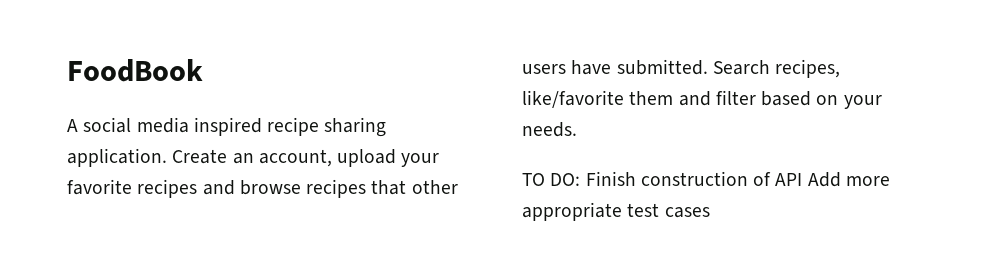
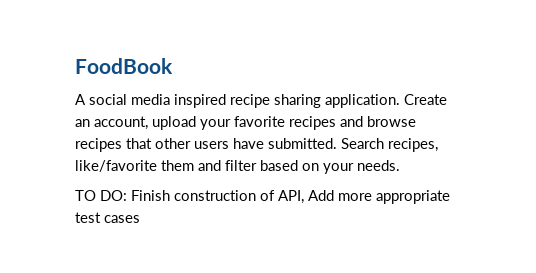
- TO DO: Finish construction of API Add more appropriate test cases
+ TO DO: Finish construction of API, Add more appropriate test cases

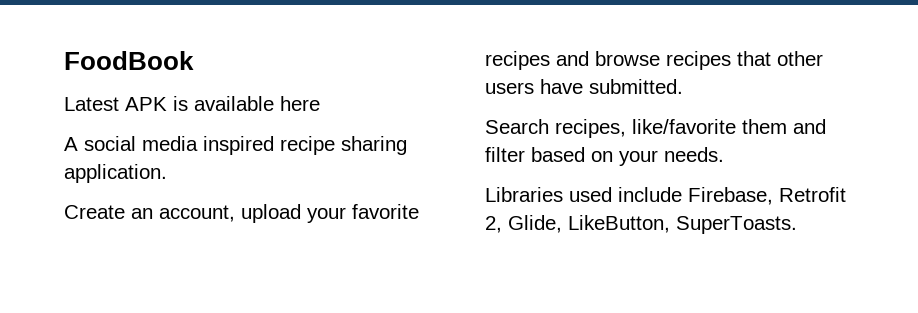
+ Latest APK is available here
- A social media inspired recipe sharing application. Create an account, upload your favorite recipes and browse recipes that other users have submitted. Search recipes, like/favorite them and filter based on your needs.
+ A social media inspired recipe sharing application.
+ Create an account, upload your favorite recipes and browse recipes that other users have submitted.
+ Search recipes, like/favorite them and filter based on your needs.
- TO DO: Finish construction of API, Add more appropriate test cases
+ Libraries used include Firebase, Retrofit 2, Glide, LikeButton, SuperToasts.

